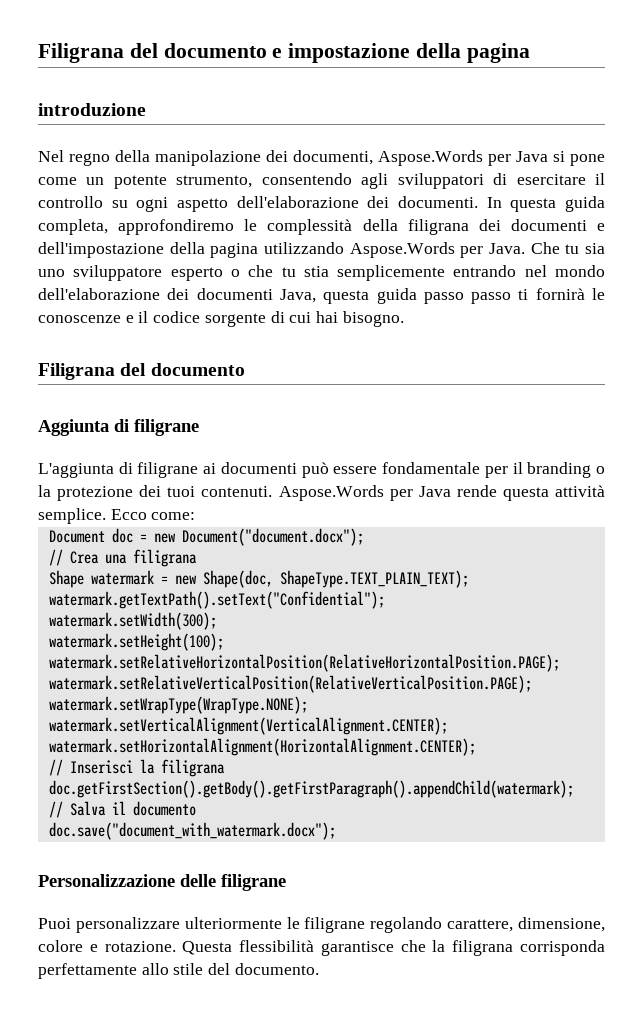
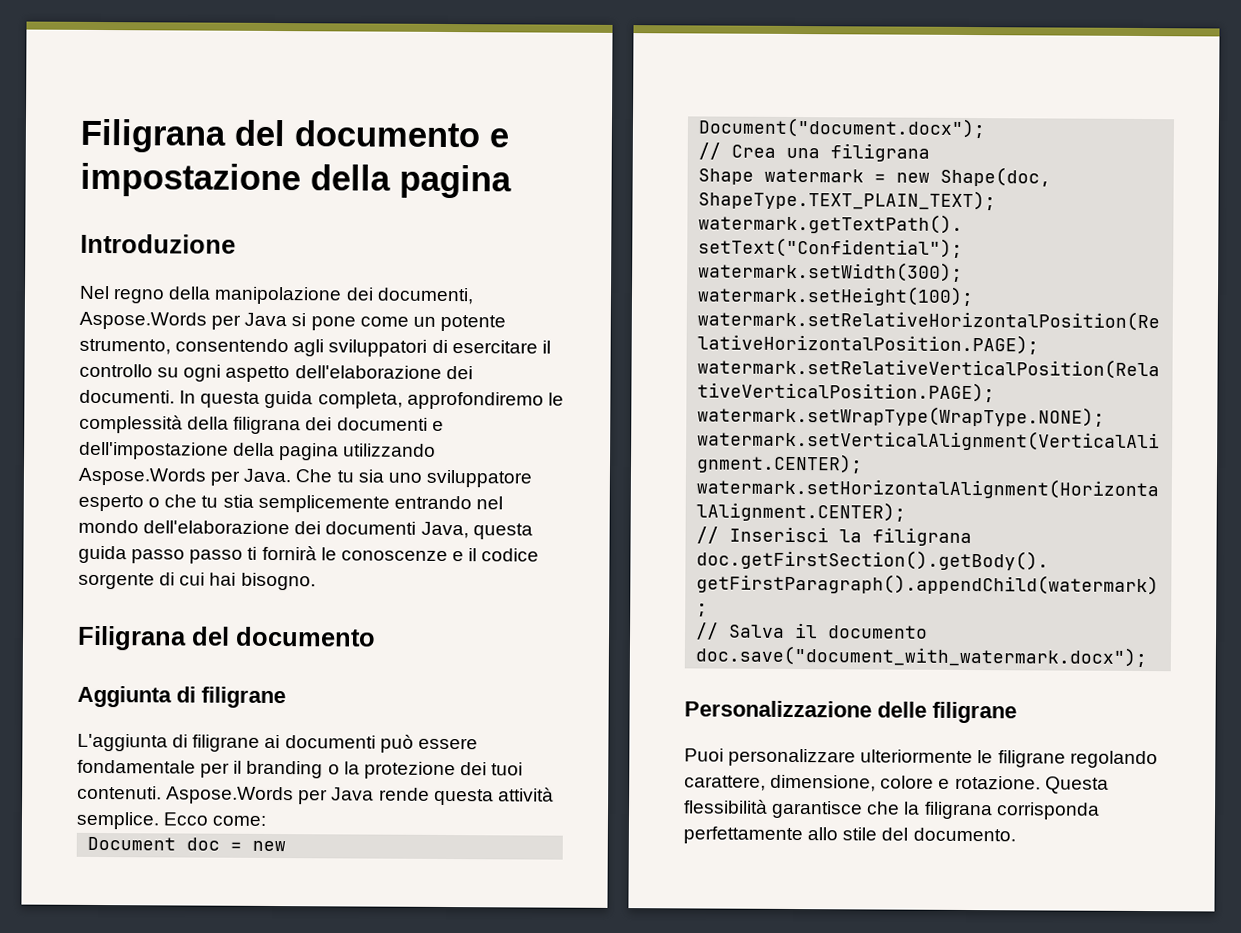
- introduzione
+ Introduzione

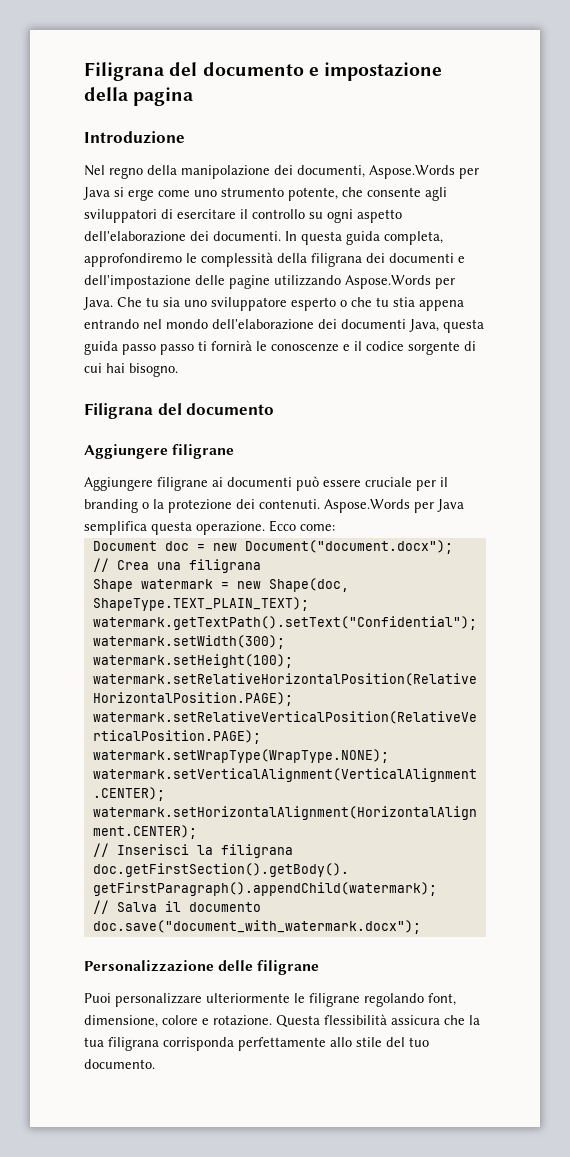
- Nel regno della manipolazione dei documenti, Aspose.Words per Java si pone come un potente strumento, consentendo agli sviluppatori di esercitare il controllo su ogni aspetto dell'elaborazione dei documenti.
+ Nel regno della manipolazione dei documenti, Aspose.Words per Java si erge come uno strumento potente, che consente agli sviluppatori di esercitare il controllo su ogni aspetto dell'elaborazione dei documenti.
- In questa guida completa, approfondiremo le complessità della filigrana dei documenti e dell'impostazione della pagina utilizzando Aspose.Words per Java.
+ In questa guida completa, approfondiremo le complessità della filigrana dei documenti e dell'impostazione delle pagine utilizzando Aspose.Words per Java.
- Che tu sia uno sviluppatore esperto o che tu stia semplicemente entrando nel mondo dell'elaborazione dei documenti Java, questa guida passo passo ti fornirà le conoscenze e il codice sorgente di cui hai bisogno.
+ Che tu sia uno sviluppatore esperto o che tu stia appena entrando nel mondo dell'elaborazione dei documenti Java, questa guida passo passo ti fornirà le conoscenze e il codice sorgente di cui hai bisogno.
  Filigrana del documento
- Aggiunta di filigrane
- L'aggiunta di filigrane ai documenti può essere fondamentale per il branding o la protezione dei tuoi contenuti.
+ Aggiungere filigrane
+ Aggiungere filigrane ai documenti può essere cruciale per il branding o la protezione dei contenuti.
- Aspose.Words per Java rende questa attività semplice.
+ Aspose.Words per Java semplifica questa operazione.
- Puoi personalizzare ulteriormente le filigrane regolando carattere, dimensione, colore e rotazione.
+ Puoi personalizzare ulteriormente le filigrane regolando font, dimensione, colore e rotazione.
- Questa flessibilità garantisce che la filigrana corrisponda perfettamente allo stile del documento.
+ Questa flessibilità assicura che la tua filigrana corrisponda perfettamente allo stile del tuo documento.

